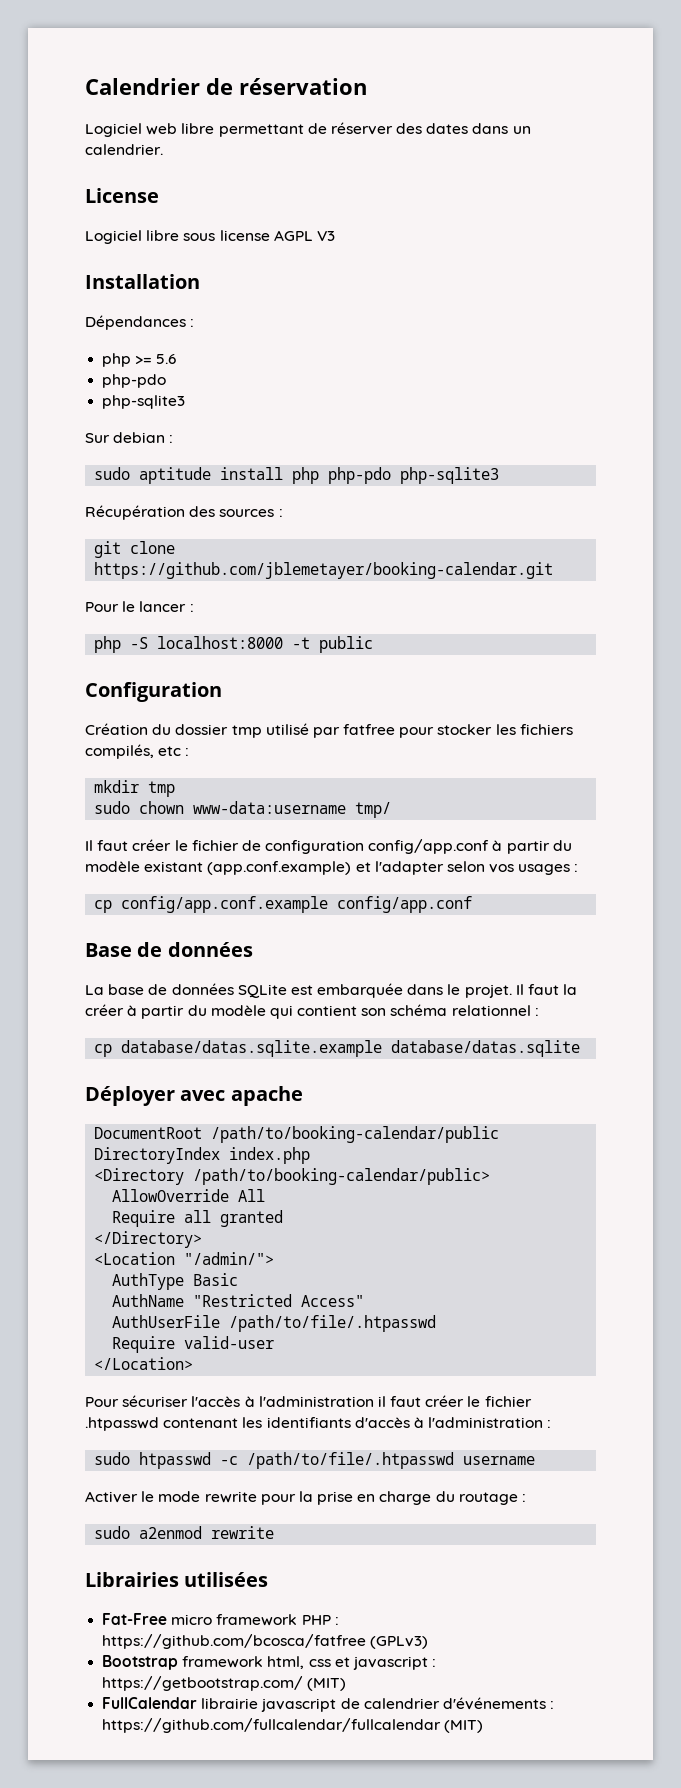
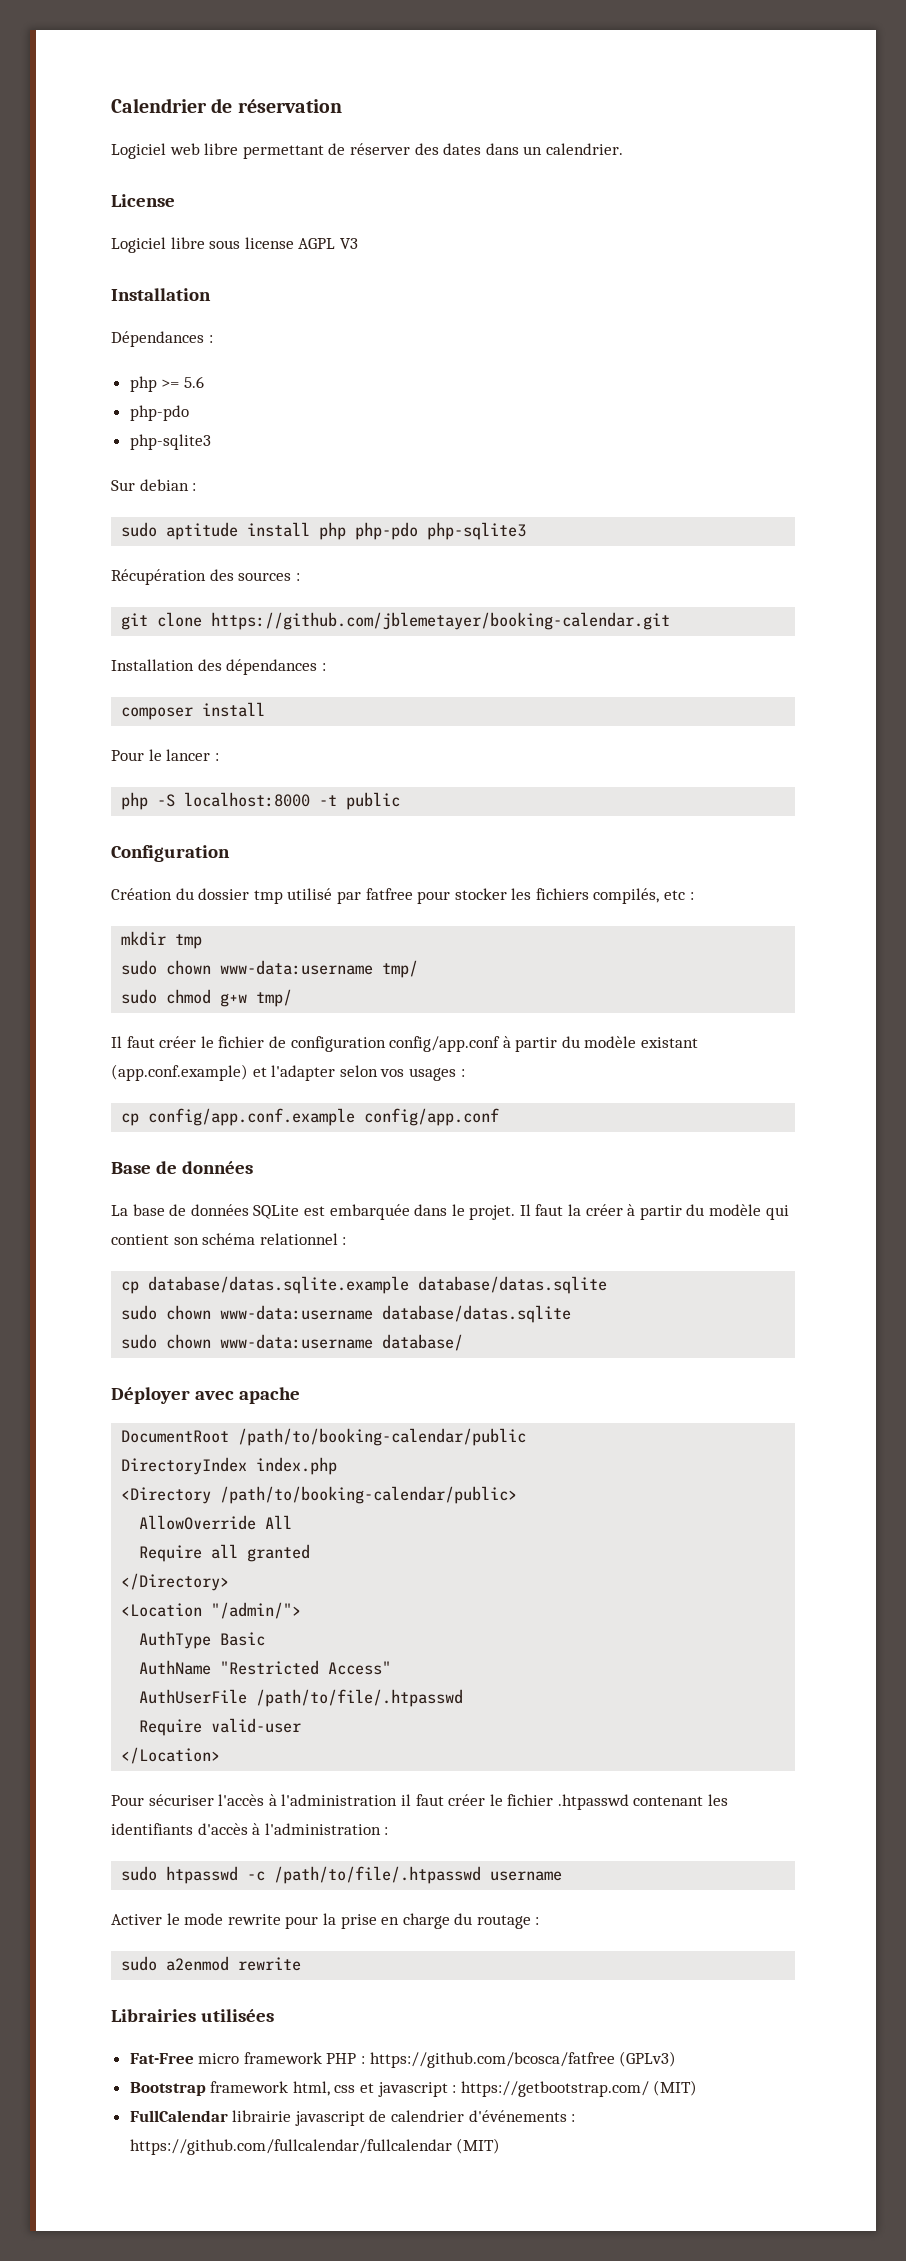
+ Installation des dépendances :
+ composer install
+ sudo chmod g+w tmp/
+ sudo chown www-data:username database/datas.sqlite
+ sudo chown www-data:username database/

